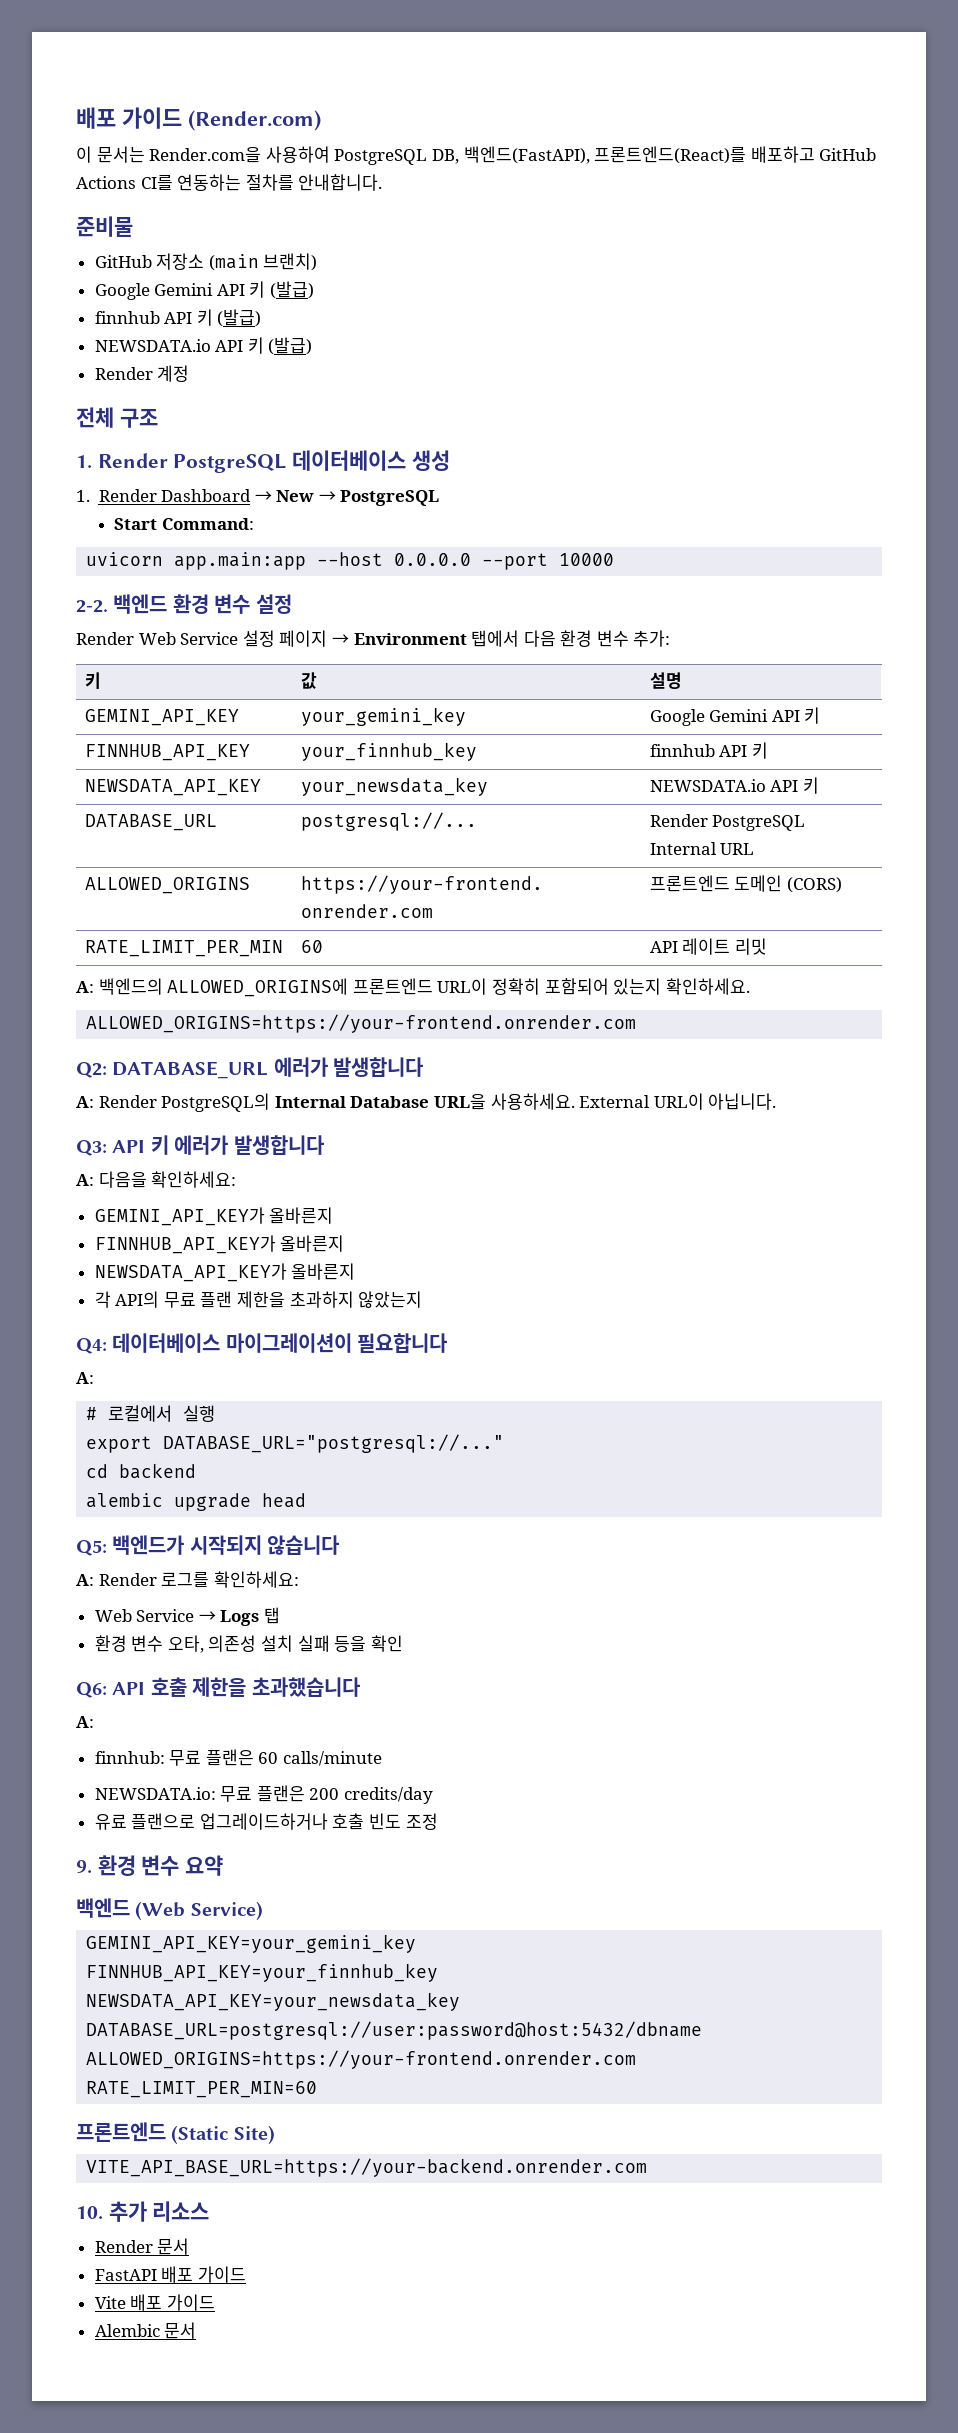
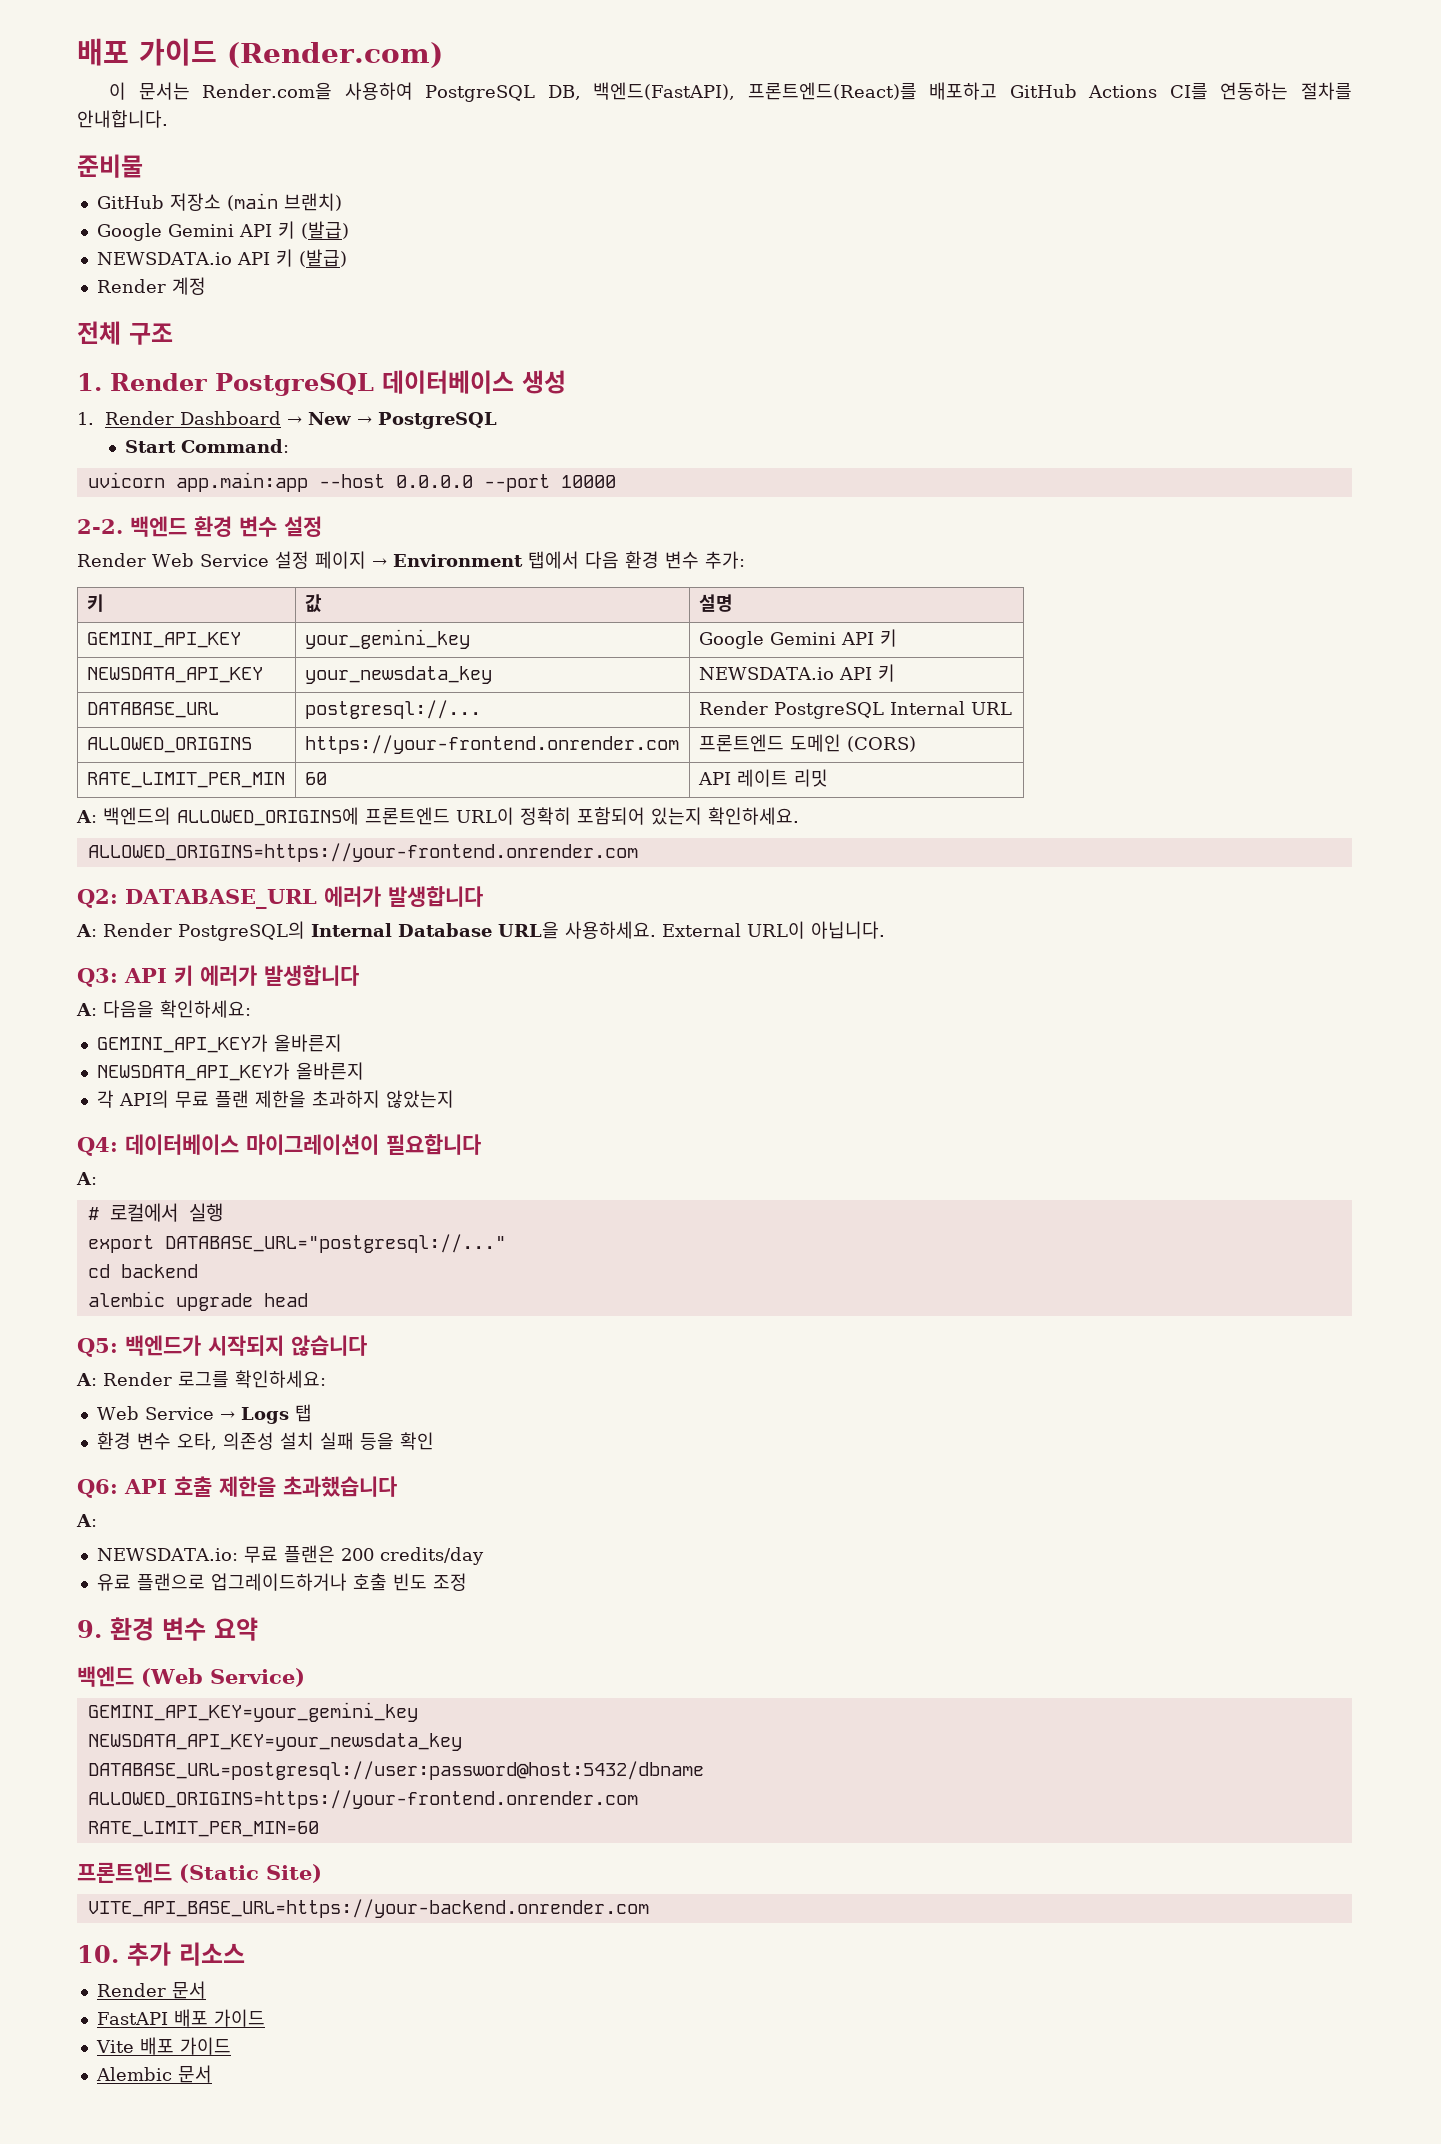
- finnhub API 키 (발급)
- FINNHUB_API_KEY | your_finnhub_key | finnhub API 키
- FINNHUB_API_KEY가 올바른지
- finnhub: 무료 플랜은 60 calls/minute
- FINNHUB_API_KEY=your_finnhub_key

